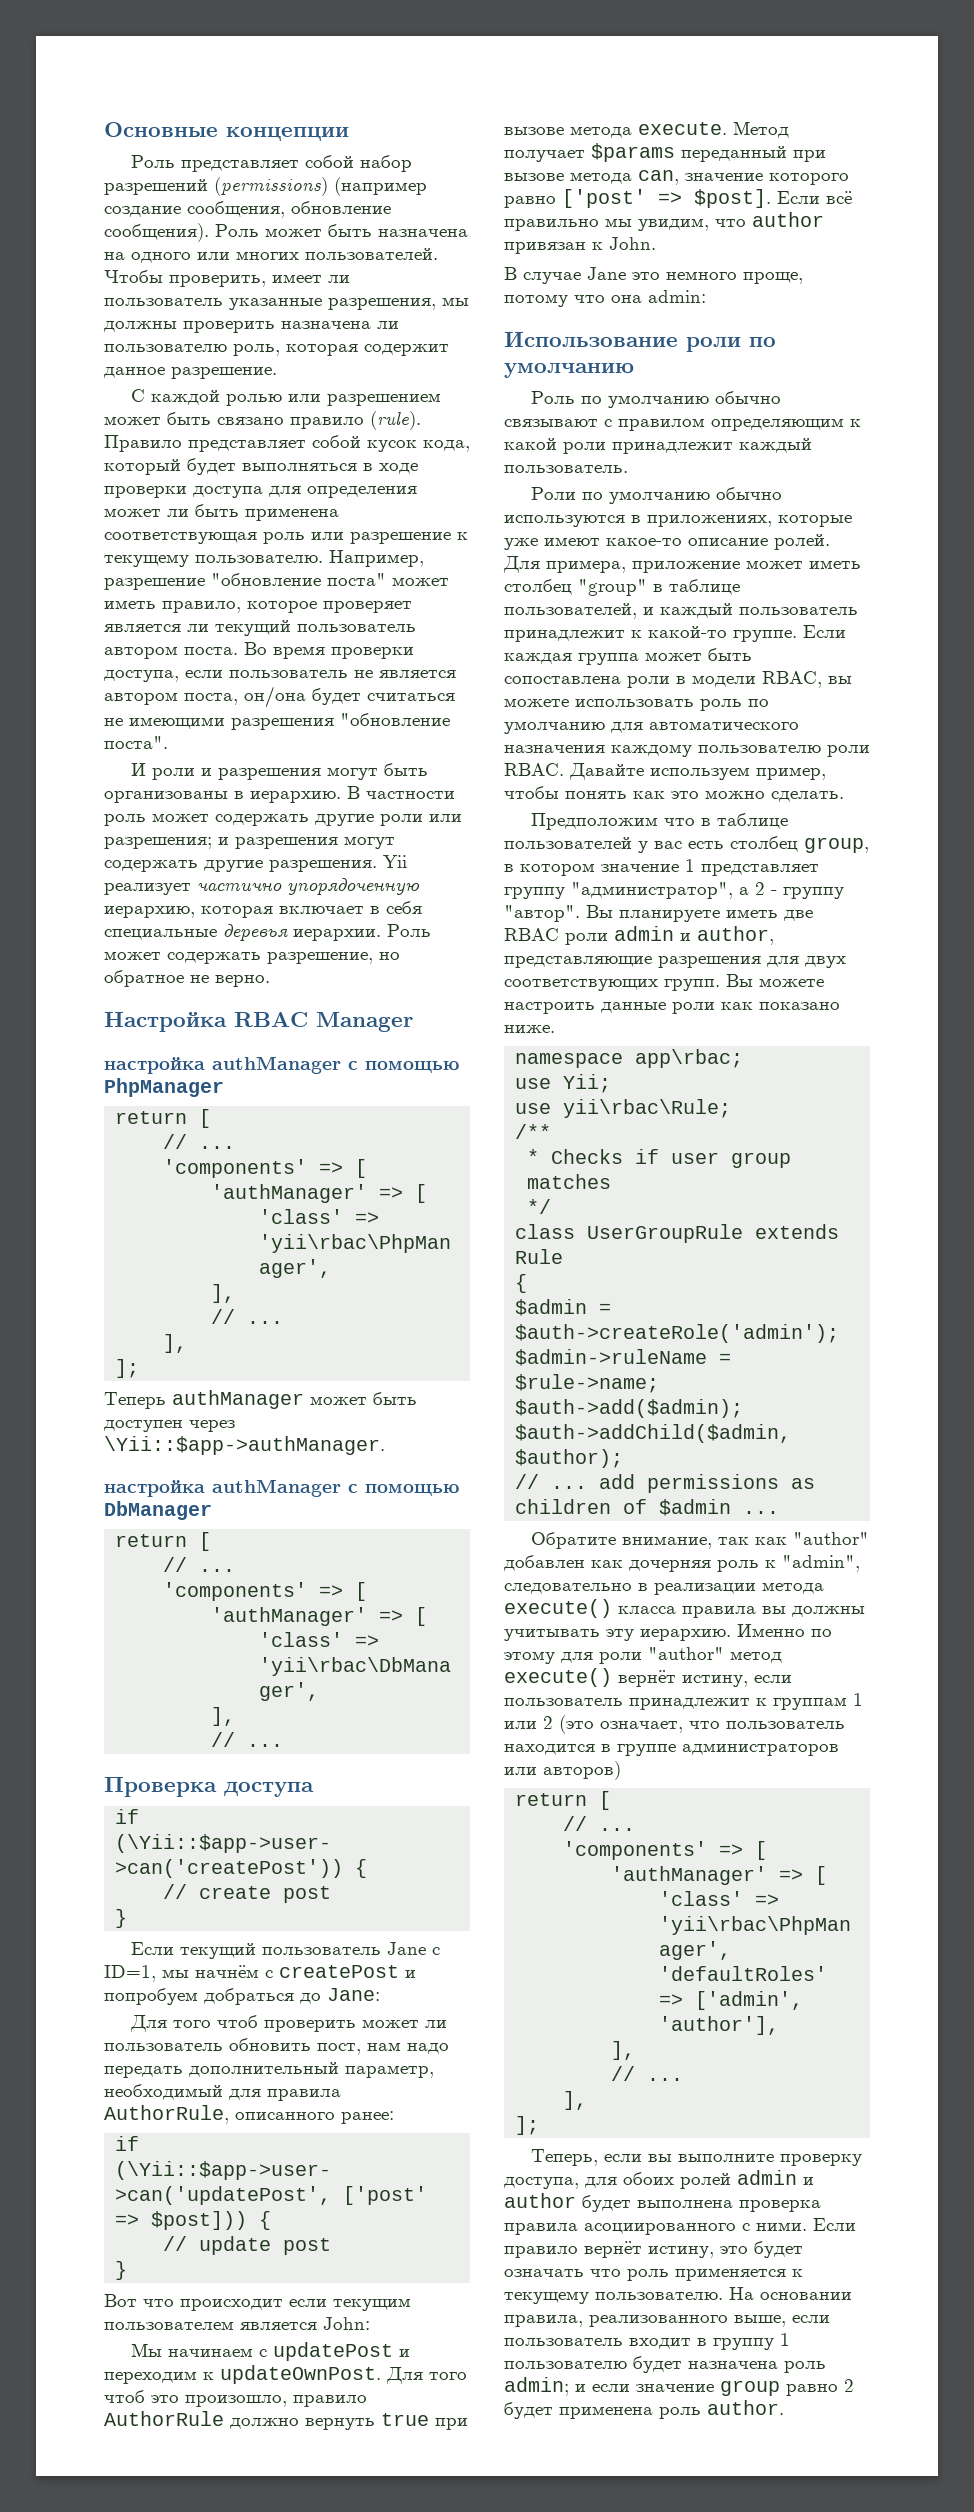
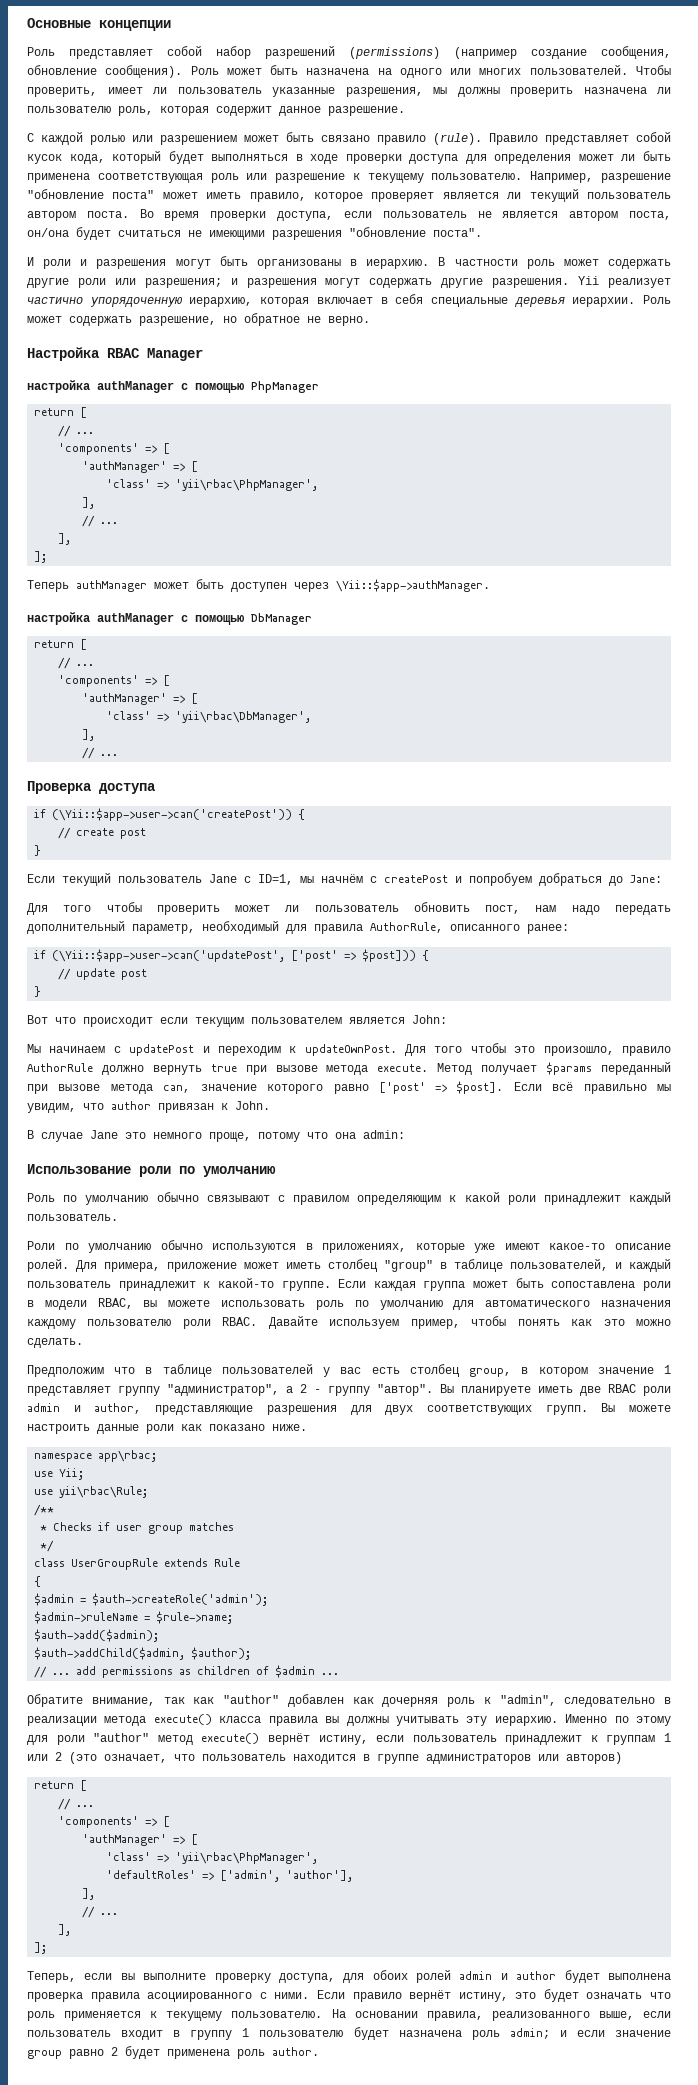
- Для того чтоб проверить может ли пользователь обновить пост, нам надо передать дополнительный параметр, необходимый для правила AuthorRule, описанного ранее:
+ Для того чтобы проверить может ли пользователь обновить пост, нам надо передать дополнительный параметр, необходимый для правила AuthorRule, описанного ранее:
- Для того чтоб это произошло, правило AuthorRule должно вернуть true при вызове метода execute.
+ Для того чтобы это произошло, правило AuthorRule должно вернуть true при вызове метода execute.

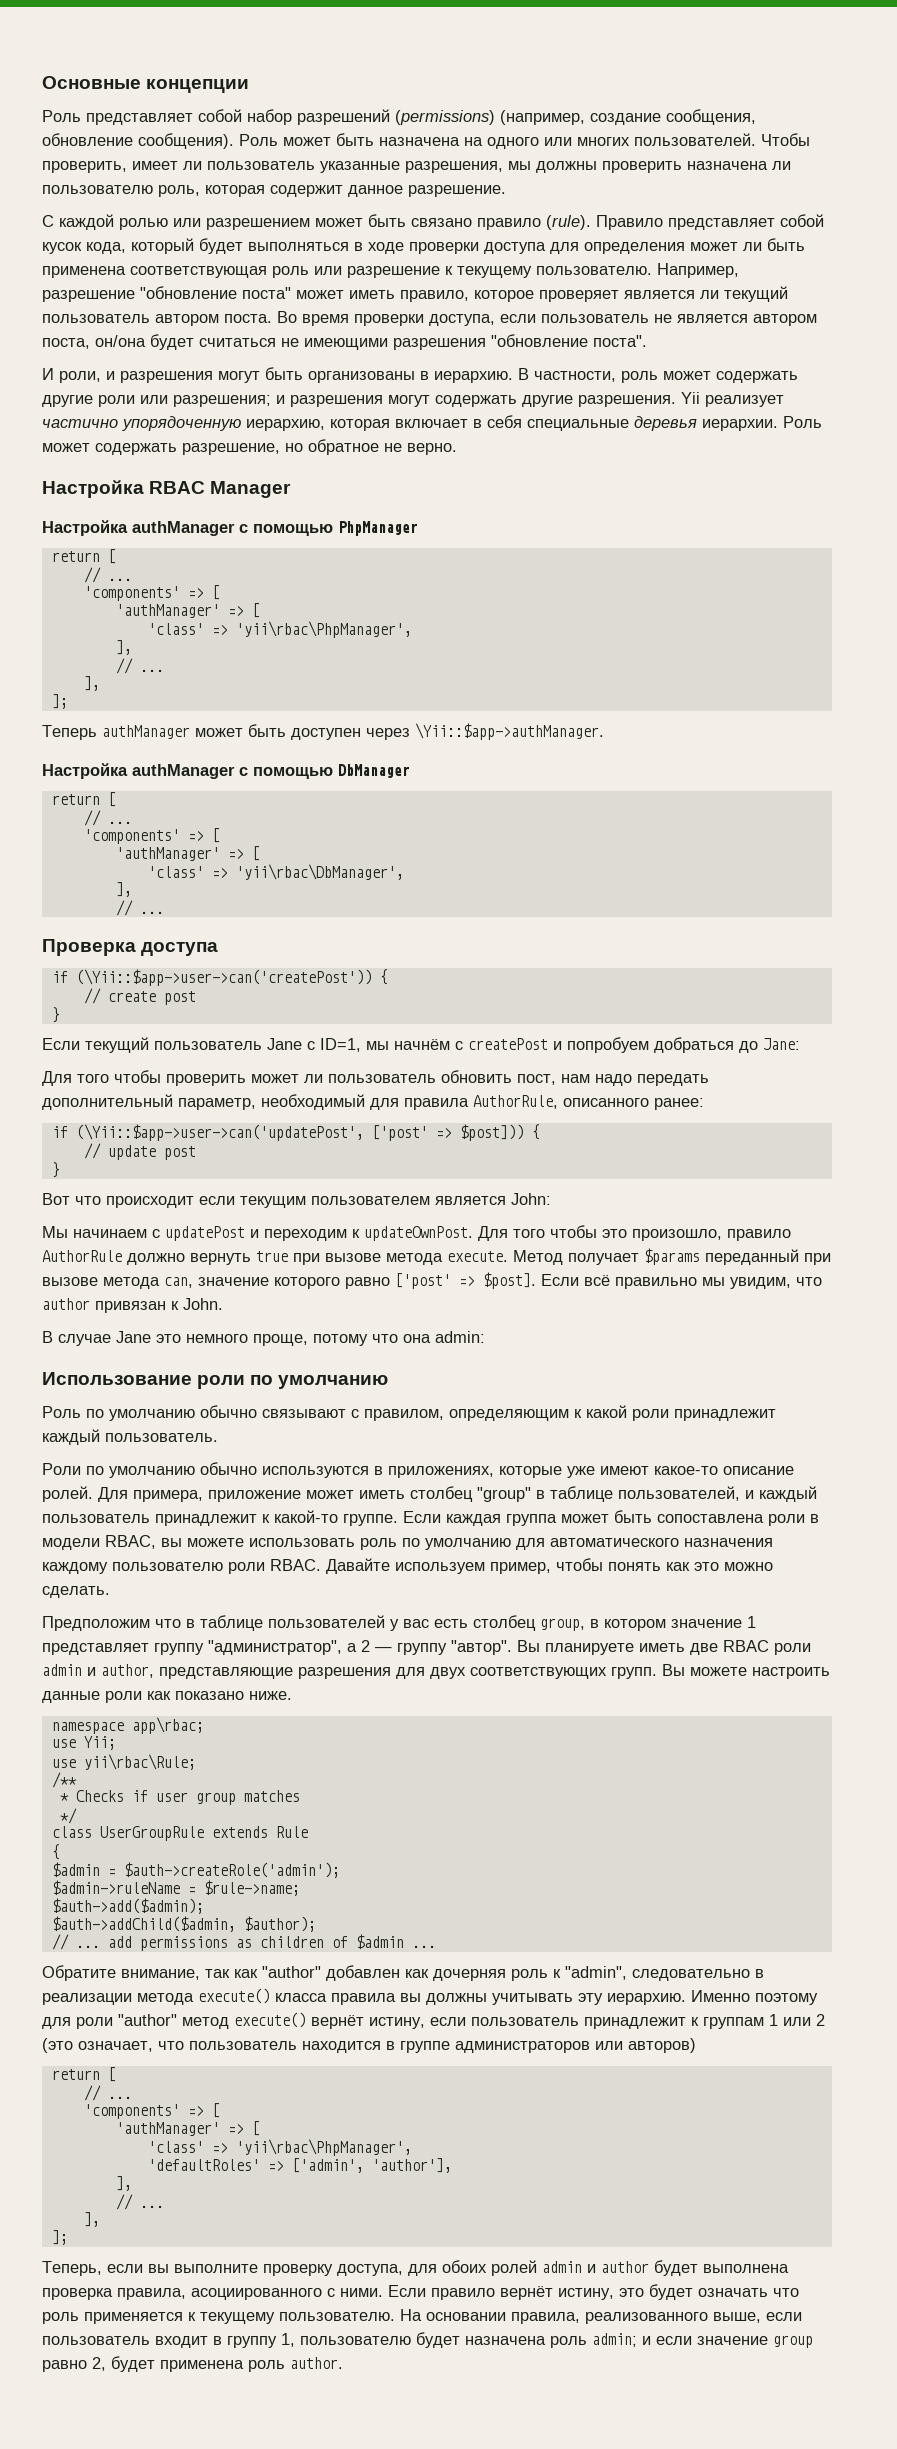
- Роль представляет собой набор разрешений (permissions) (например создание сообщения, обновление сообщения).
+ Роль представляет собой набор разрешений (permissions) (например, создание сообщения, обновление сообщения).
- И роли и разрешения могут быть организованы в иерархию.
+ И роли, и разрешения могут быть организованы в иерархию.
- В частности роль может содержать другие роли или разрешения; и разрешения могут содержать другие разрешения.
+ В частности, роль может содержать другие роли или разрешения; и разрешения могут содержать другие разрешения.
- настройка authManager с помощью PhpManager
+ Настройка authManager с помощью PhpManager
- настройка authManager с помощью DbManager
+ Настройка authManager с помощью DbManager
- Роль по умолчанию обычно связывают с правилом определяющим к какой роли принадлежит каждый пользователь.
+ Роль по умолчанию обычно связывают с правилом, определяющим к какой роли принадлежит каждый пользователь.
- Предположим что в таблице пользователей у вас есть столбец group, в котором значение 1 представляет группу "администратор", а 2 - группу "автор".
+ Предположим что в таблице пользователей у вас есть столбец group, в котором значение 1 представляет группу "администратор", а 2 — группу "автор".
- Именно по этому для роли "author" метод execute() вернёт истину, если пользователь принадлежит к группам 1 или 2 (это означает, что пользователь находится в группе администраторов или авторов)
+ Именно поэтому для роли "author" метод execute() вернёт истину, если пользователь принадлежит к группам 1 или 2 (это означает, что пользователь находится в группе администраторов или авторов)
- Теперь, если вы выполните проверку доступа, для обоих ролей admin и author будет выполнена проверка правила асоциированного с ними.
+ Теперь, если вы выполните проверку доступа, для обоих ролей admin и author будет выполнена проверка правила, асоциированного с ними.
- На основании правила, реализованного выше, если пользователь входит в группу 1 пользователю будет назначена роль admin; и если значение group равно 2 будет применена роль author.
+ На основании правила, реализованного выше, если пользователь входит в группу 1, пользователю будет назначена роль admin; и если значение group равно 2, будет применена роль author.

